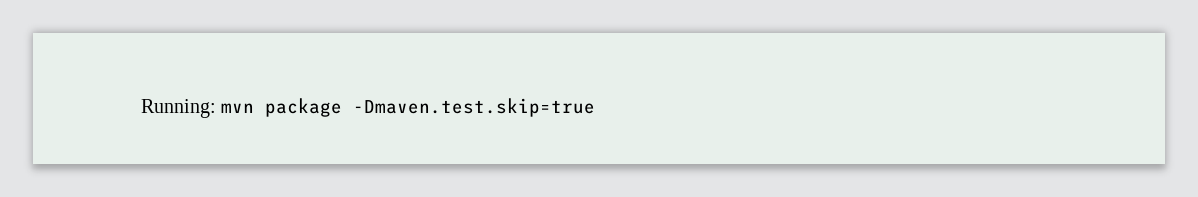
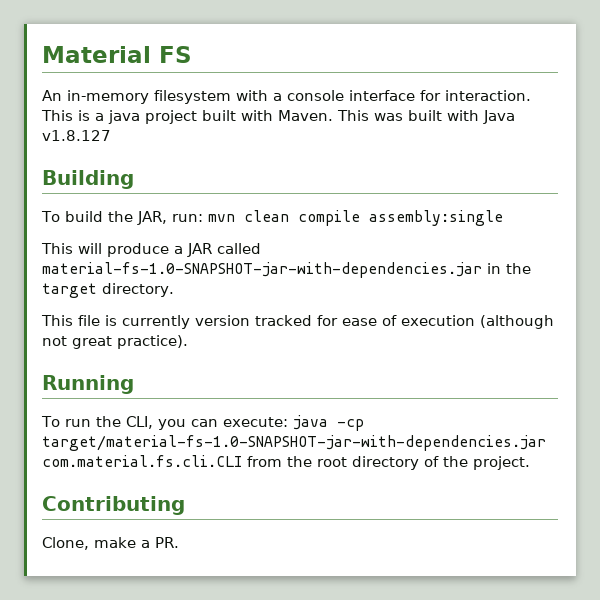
- Running: mvn package -Dmaven.test.skip=true
+ Material FS
+ An in-memory filesystem with a console interface for interaction. This is a java project built with Maven. This was built with Java v1.8.127
+ Building
+ To build the JAR, run: mvn clean compile assembly:single
+ This will produce a JAR called material-fs-1.0-SNAPSHOT-jar-with-dependencies.jar in the target directory.
+ This file is currently version tracked for ease of execution (although not great practice).
+ Running
+ To run the CLI, you can execute: java -cp target/material-fs-1.0-SNAPSHOT-jar-with-dependencies.jar com.material.fs.cli.CLI from the root directory of the project.
+ Contributing
+ Clone, make a PR.

